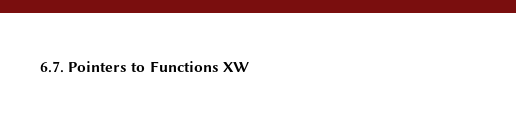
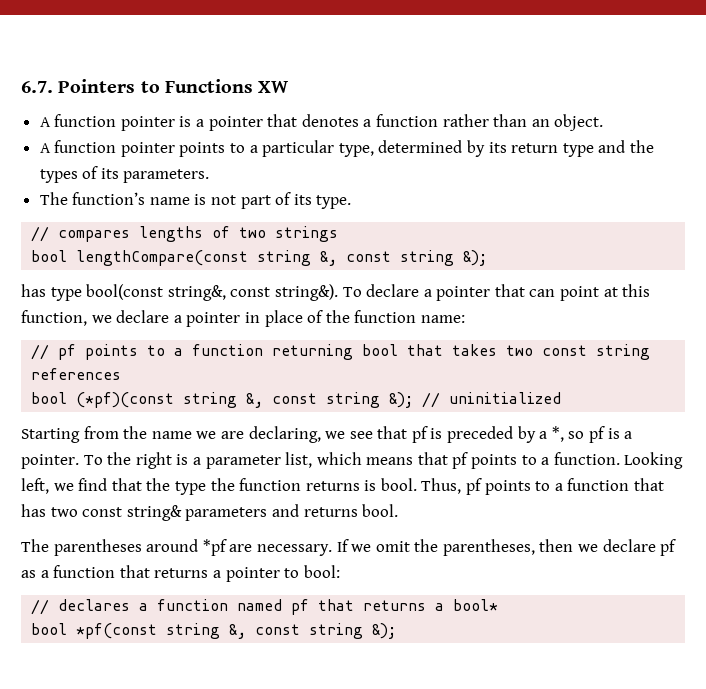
+ A function pointer is a pointer that denotes a function rather than an object.
+ A function pointer points to a particular type, determined by its return type and the types of its parameters.
+ The function’s name is not part of its type.
+ // compares lengths of two strings
+ bool lengthCompare(const string &, const string &);
+ has type bool(const string&, const string&). To declare a pointer that can point at this function, we declare a pointer in place of the function name:
+ // pf points to a function returning bool that takes two const string references
+ bool (*pf)(const string &, const string &); // uninitialized
+ Starting from the name we are declaring, we see that pf is preceded by a *, so pf is a pointer. To the right is a parameter list, which means that pf points to a function. Looking left, we find that the type the function returns is bool. Thus, pf points to a function that has two const string& parameters and returns bool.
+ The parentheses around *pf are necessary. If we omit the parentheses, then we declare pf as a function that returns a pointer to bool:
+ // declares a function named pf that returns a bool*
+ bool *pf(const string &, const string &);

